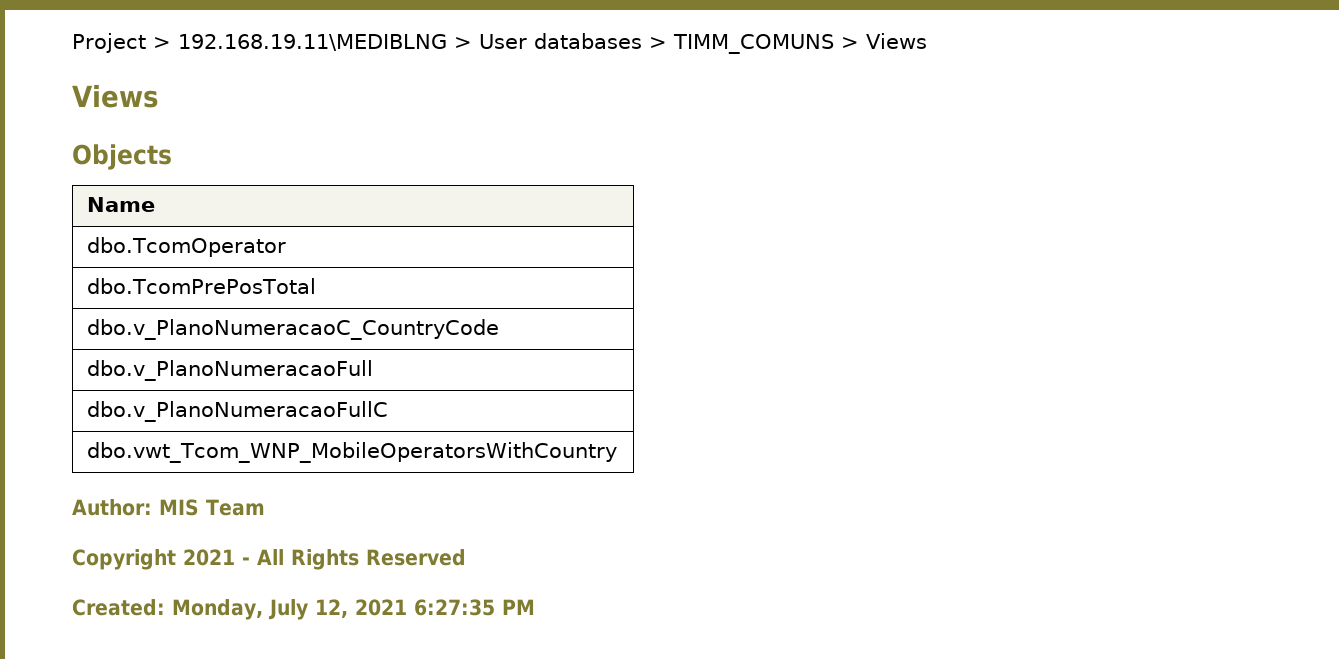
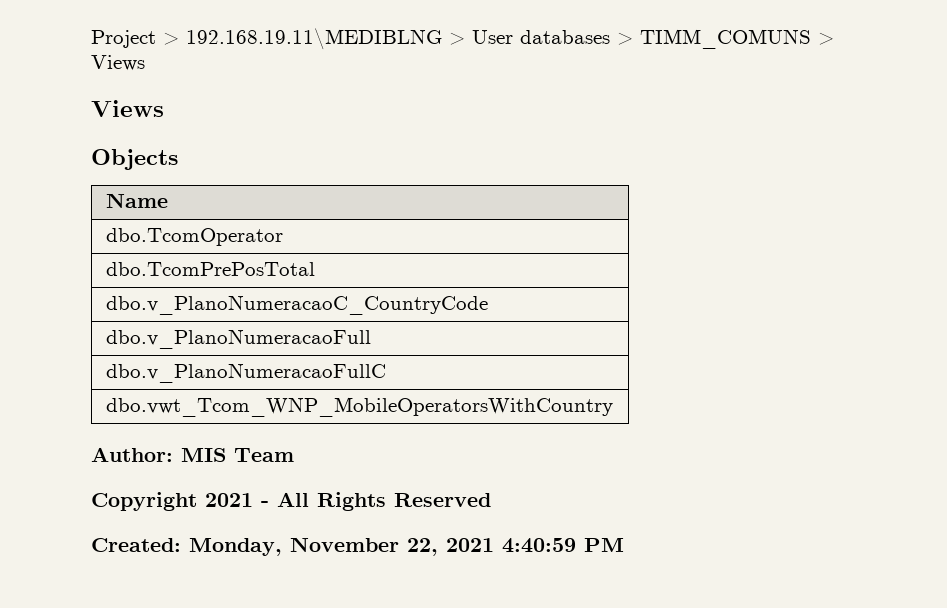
- Created: Monday, July 12, 2021 6:27:35 PM
+ Created: Monday, November 22, 2021 4:40:59 PM

